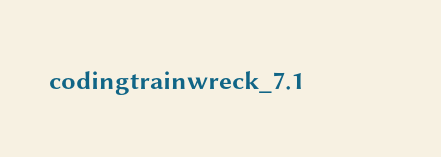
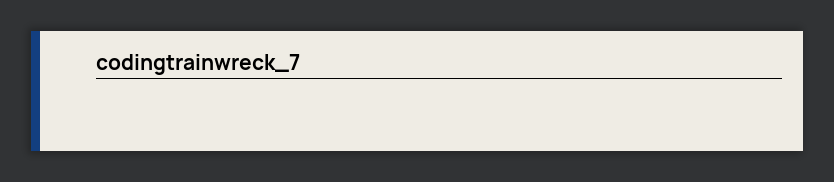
- codingtrainwreck_7.1
+ codingtrainwreck_7

